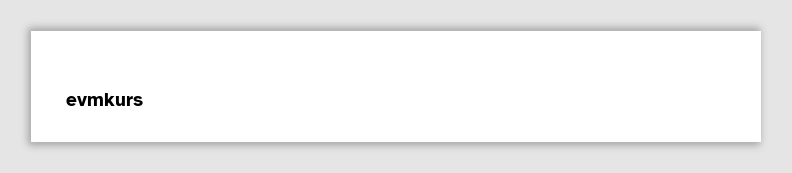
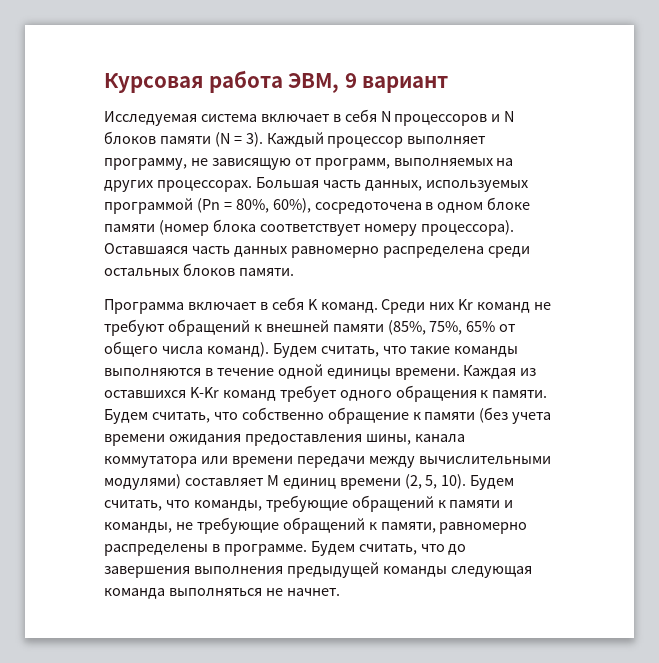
- evmkurs
+ Курсовая работа ЭВМ, 9 вариант
+ Исследуемая система включает в себя N процессоров и N блоков памяти (N = 3). Каждый процессор выполняет программу, не зависящую от программ, выполняемых на других процессорах. Большая часть данных, используемых программой (Pn = 80%, 60%), сосредоточена в одном блоке памяти (номер блока соответствует номеру процессора). Оставшаяся часть данных равномерно распределена среди остальных блоков памяти.
+ Программа включает в себя K команд. Среди них Kr команд не требуют обращений к внешней памяти (85%, 75%, 65% от общего числа команд). Будем считать, что такие команды выполняются в течение одной единицы времени. Каждая из оставшихся K-Kr команд требует одного обращения к памяти. Будем считать, что собственно обращение к памяти (без учета времени ожидания предоставления шины, канала коммутатора или времени передачи между вычислительными модулями) составляет M единиц времени (2, 5, 10). Будем считать, что команды, требующие обращений к памяти и команды, не требующие обращений к памяти, равномерно распределены в программе. Будем считать, что до завершения выполнения предыдущей команды следующая команда выполняться не начнет.

